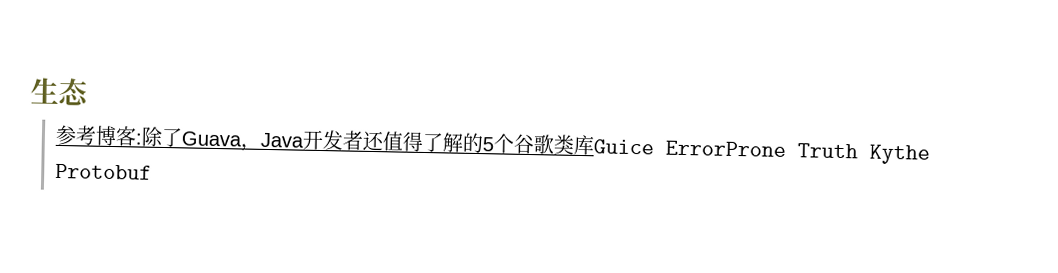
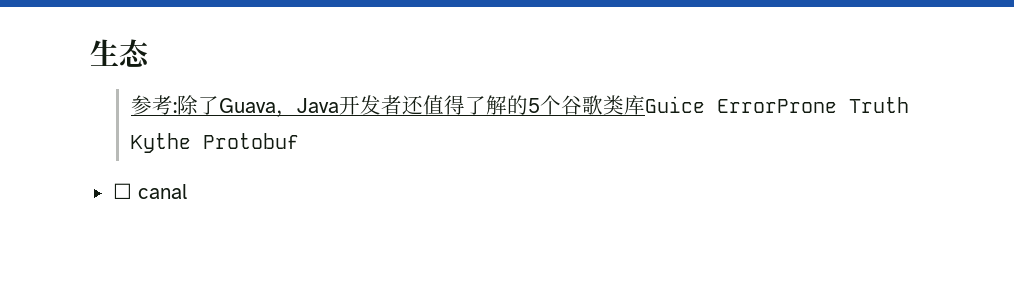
- 参考博客:除了Guava，Java开发者还值得了解的5个谷歌类库Guice ErrorProne Truth Kythe Protobuf
+ 参考:除了Guava，Java开发者还值得了解的5个谷歌类库Guice ErrorProne Truth Kythe Protobuf
+ ☐ canal

